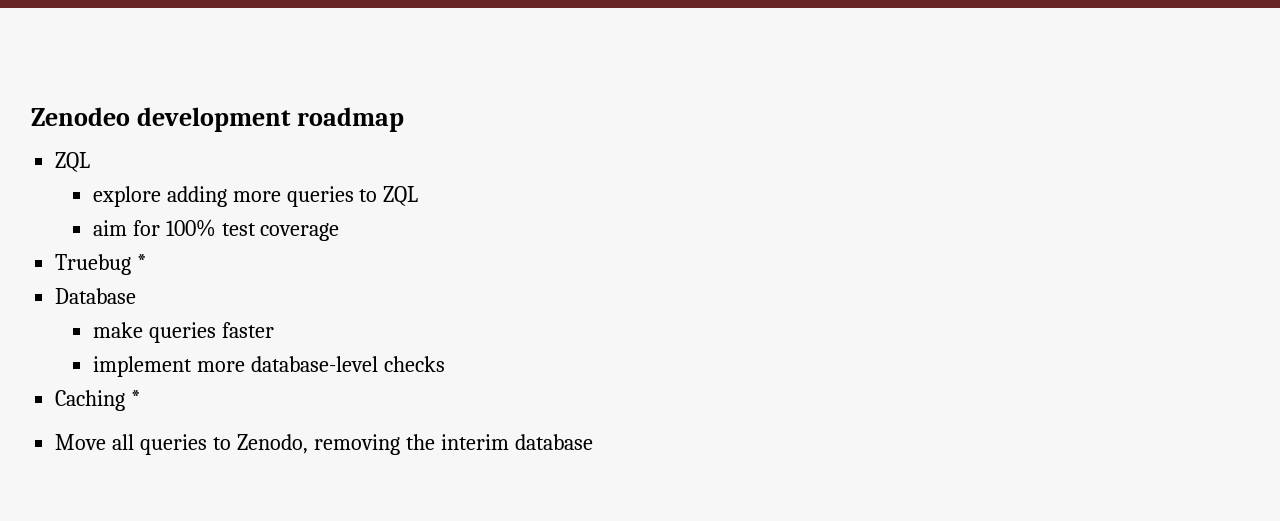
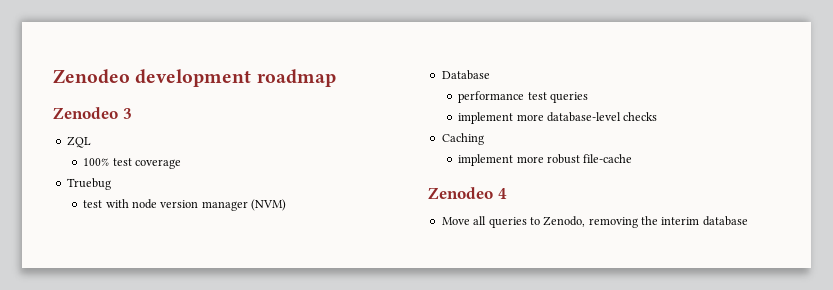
  Zenodeo development roadmap
+ Zenodeo 3
  ZQL
- explore adding more queries to ZQL
- aim for 100% test coverage
- Truebug *
+ 100% test coverage
+ Truebug
+ test with node version manager (NVM)
- make queries faster
+ performance test queries
- Caching *
+ Caching
+ implement more robust file-cache
+ Zenodeo 4

